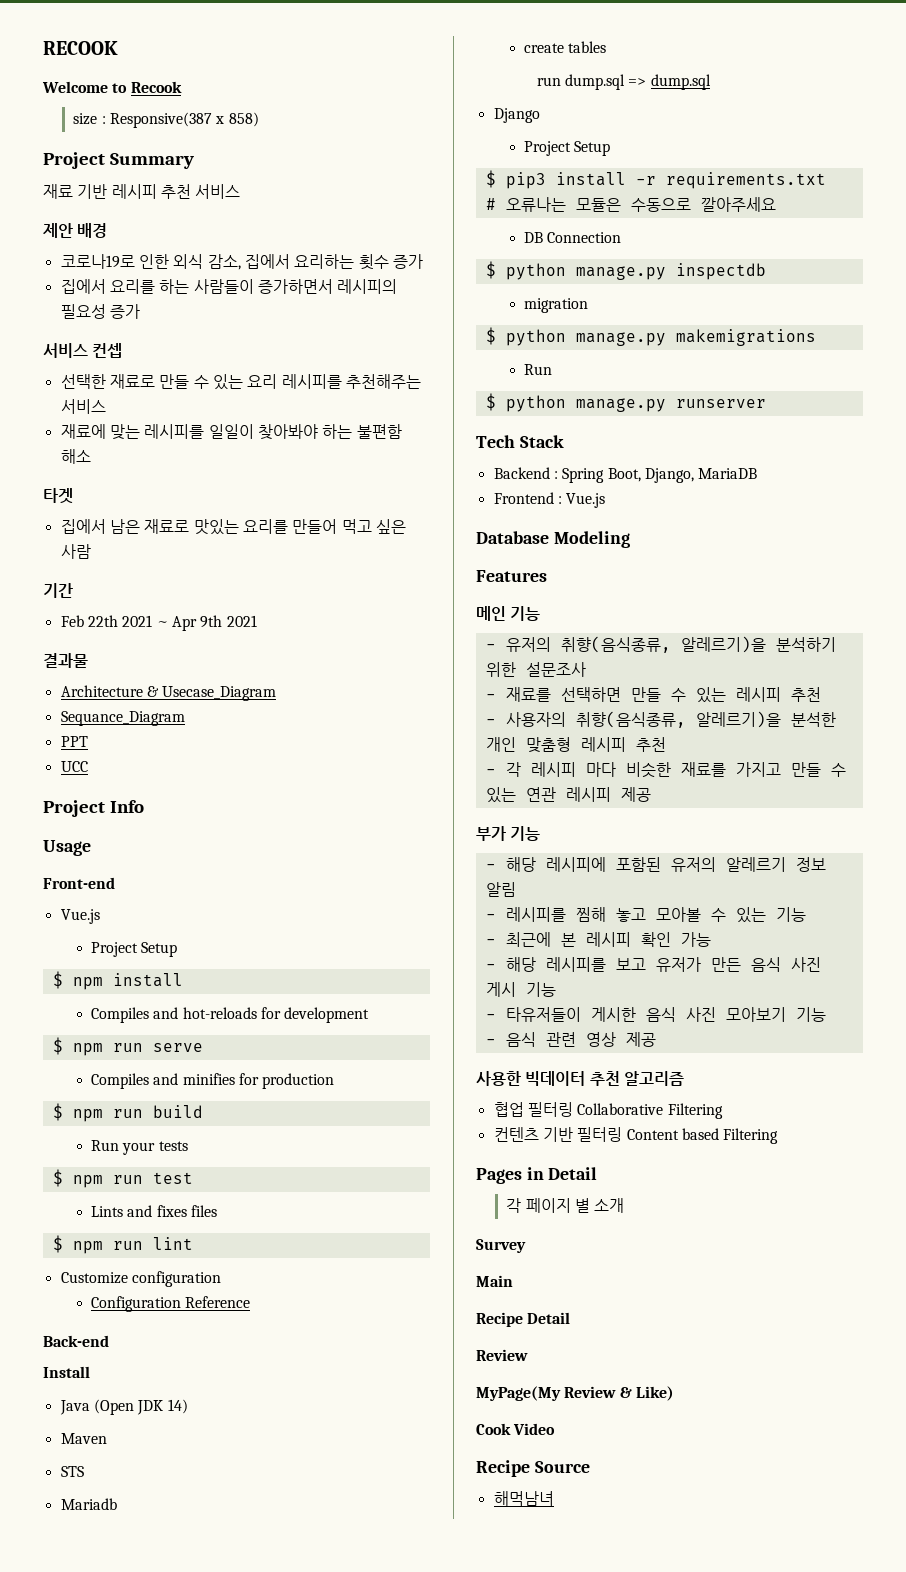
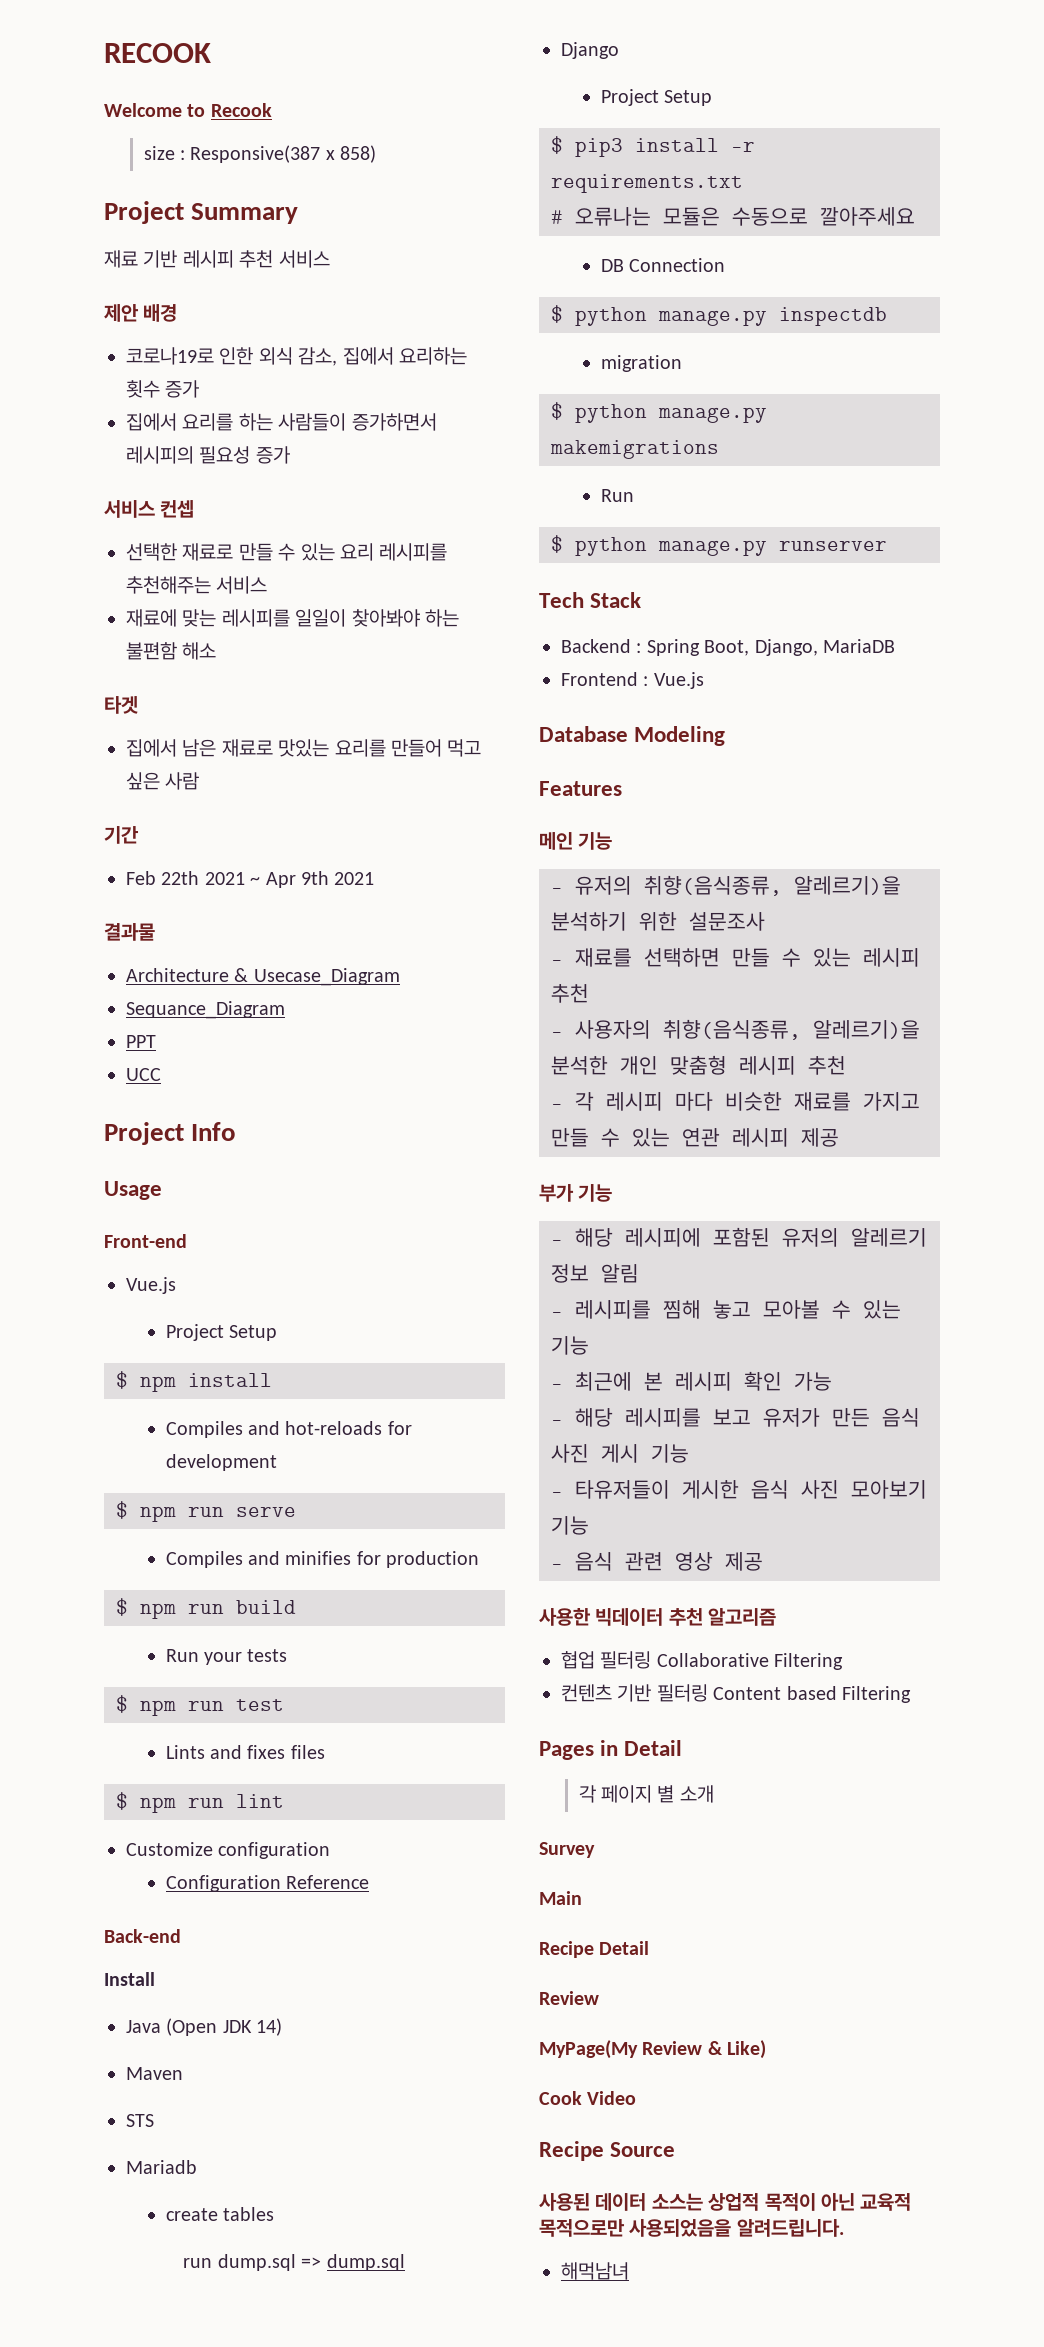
+ 사용된 데이터 소스는 상업적 목적이 아닌 교육적 목적으로만 사용되었음을 알려드립니다.

